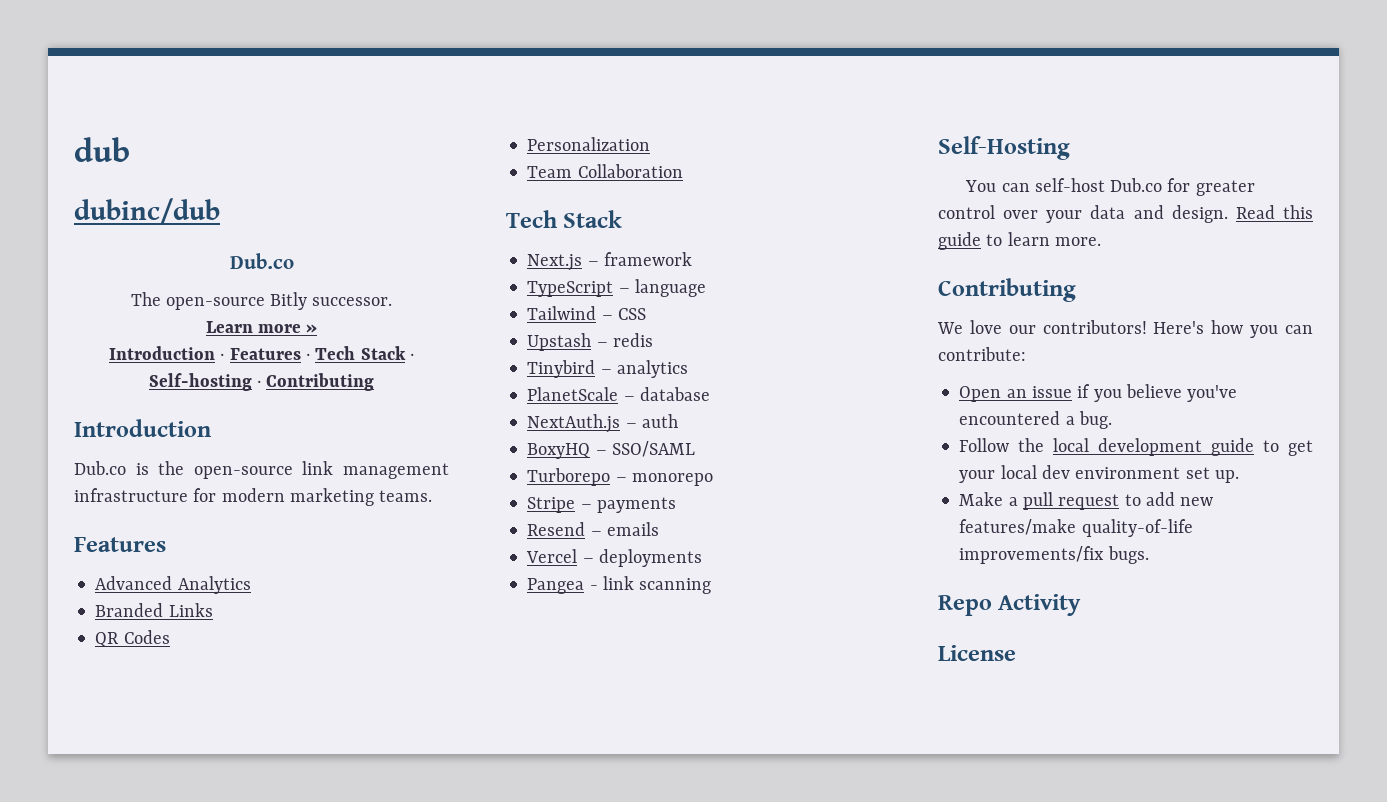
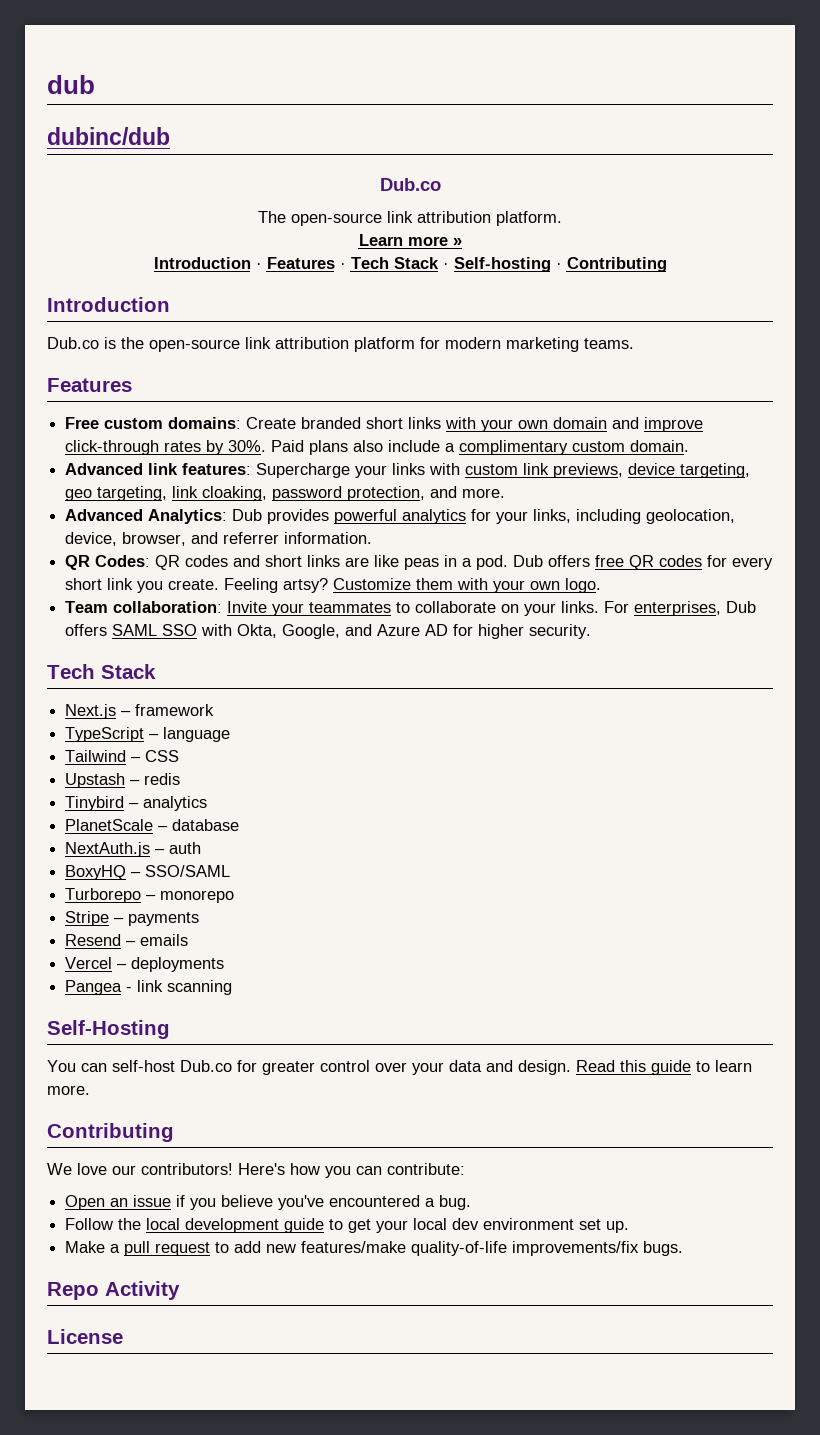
- The open-source Bitly successor.
+ The open-source link attribution platform.
- Dub.co is the open-source link management infrastructure for modern marketing teams.
+ Dub.co is the open-source link attribution platform for modern marketing teams.
- Advanced Analytics
- Branded Links
- QR Codes
- Personalization
- Team Collaboration
+ Free custom domains: Create branded short links with your own domain and improve click-through rates by 30%. Paid plans also include a complimentary custom domain.
+ Advanced link features: Supercharge your links with custom link previews, device targeting, geo targeting, link cloaking, password protection, and more.
+ Advanced Analytics: Dub provides powerful analytics for your links, including geolocation, device, browser, and referrer information.
+ QR Codes: QR codes and short links are like peas in a pod. Dub offers free QR codes for every short link you create. Feeling artsy? Customize them with your own logo.
+ Team collaboration: Invite your teammates to collaborate on your links. For enterprises, Dub offers SAML SSO with Okta, Google, and Azure AD for higher security.

